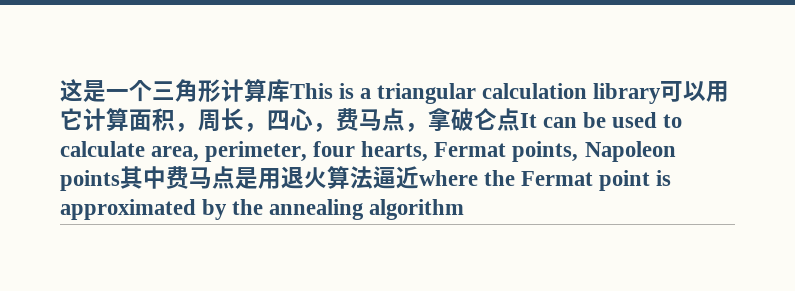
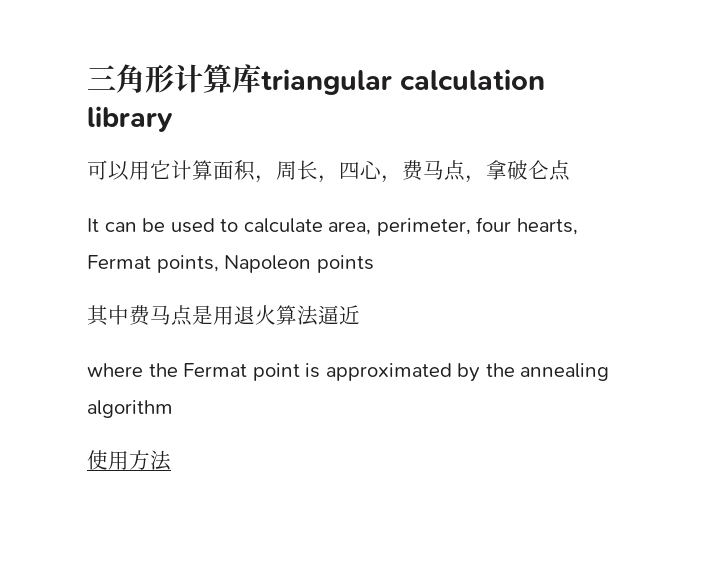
- 这是一个三角形计算库This is a triangular calculation library可以用它计算面积，周长，四心，费马点，拿破仑点It can be used to calculate area, perimeter, four hearts, Fermat points, Napoleon points其中费马点是用退火算法逼近where the Fermat point is approximated by the annealing algorithm
+ 三角形计算库triangular calculation library
+ 可以用它计算面积，周长，四心，费马点，拿破仑点
+ It can be used to calculate area, perimeter, four hearts, Fermat points, Napoleon points
+ 其中费马点是用退火算法逼近
+ where the Fermat point is approximated by the annealing algorithm
+ 使用方法

